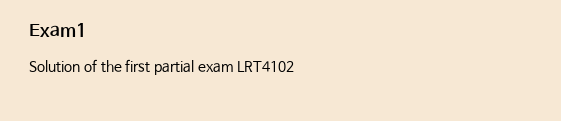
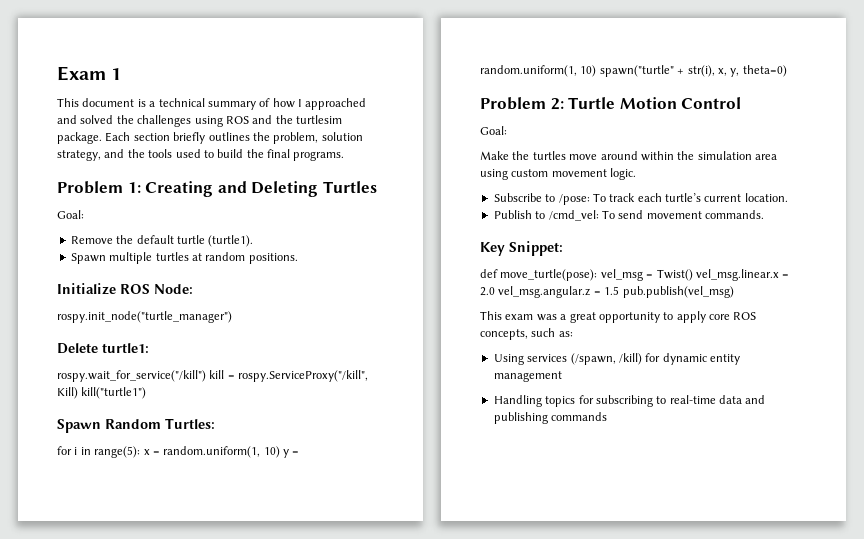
- Exam1
- Solution of the first partial exam LRT4102
+ Exam 1
+ This document is a technical summary of how I approached and solved the challenges using ROS and the turtlesim package. Each section briefly outlines the problem, solution strategy, and the tools used to build the final programs.
+ Problem 1: Creating and Deleting Turtles
+ Goal:
+ Remove the default turtle (turtle1).
+ Spawn multiple turtles at random positions.
+ Initialize ROS Node:
+ rospy.init_node("turtle_manager")
+ Delete turtle1:
+ rospy.wait_for_service("/kill") kill = rospy.ServiceProxy("/kill", Kill) kill("turtle1")
+ Spawn Random Turtles:
+ for i in range(5): x = random.uniform(1, 10) y = random.uniform(1, 10) spawn("turtle" + str(i), x, y, theta=0)
+ Problem 2: Turtle Motion Control
+ Goal:
+ Make the turtles move around within the simulation area using custom movement logic.
+ Subscribe to /pose: To track each turtle’s current location.
+ Publish to /cmd_vel: To send movement commands.
+ Key Snippet:
+ def move_turtle(pose): vel_msg = Twist() vel_msg.linear.x = 2.0 vel_msg.angular.z = 1.5 pub.publish(vel_msg)
+ This exam was a great opportunity to apply core ROS concepts, such as:
+ Using services (/spawn, /kill) for dynamic entity management
+ Handling topics for subscribing to real-time data and publishing commands

